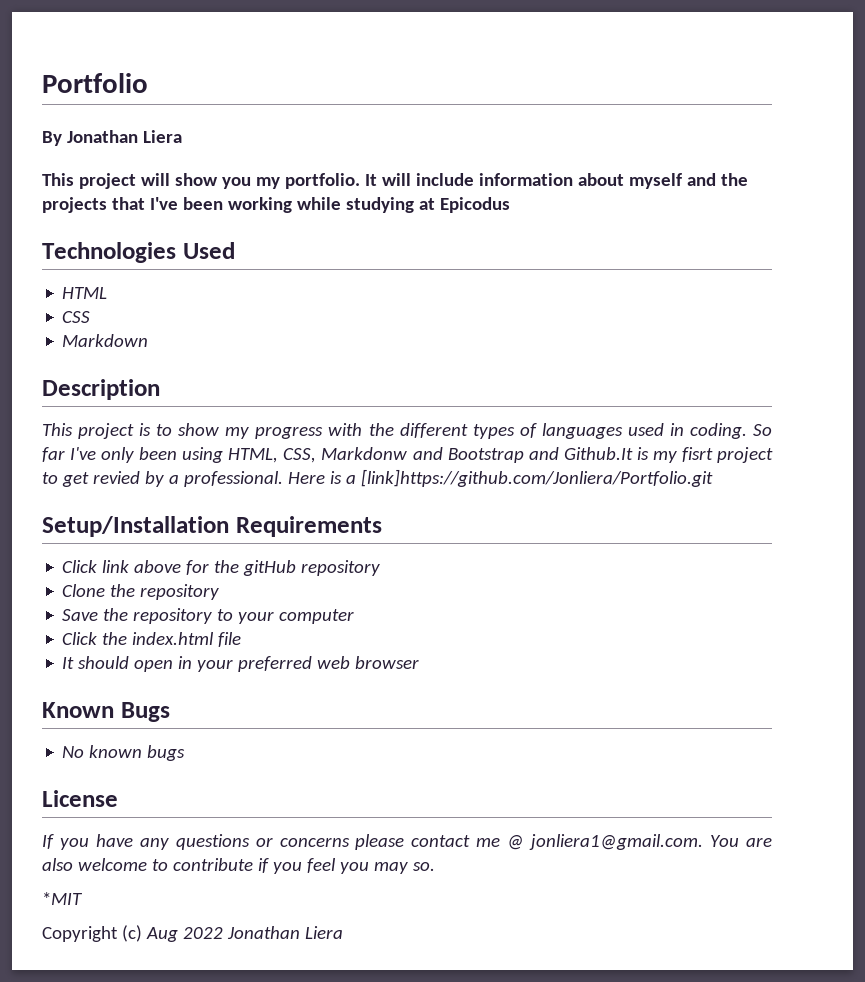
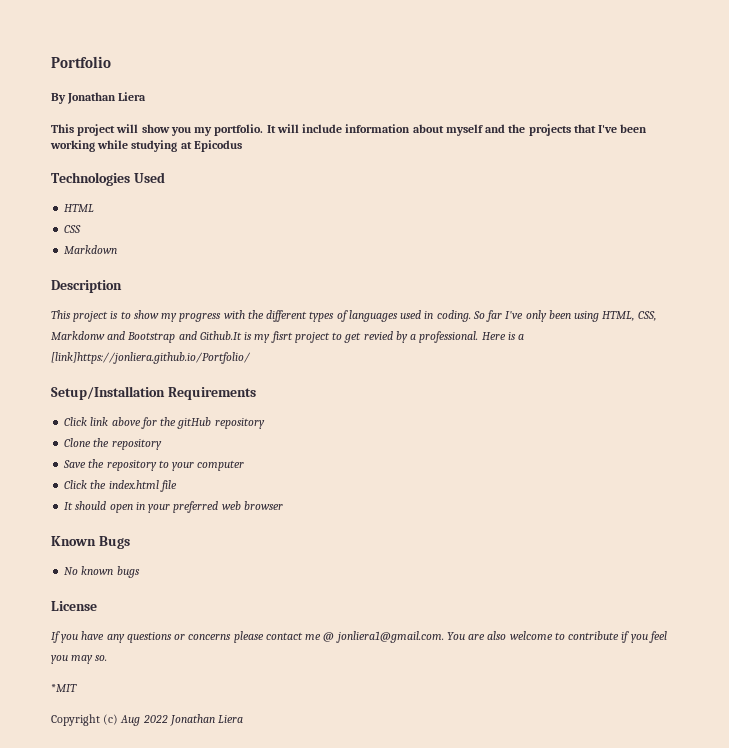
- Here is a [link]https://github.com/Jonliera/Portfolio.git
+ Here is a [link]https://jonliera.github.io/Portfolio/

